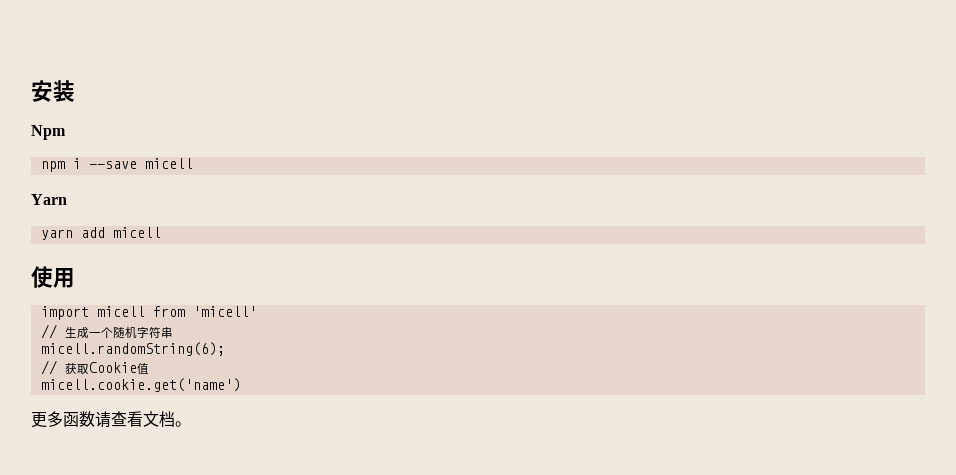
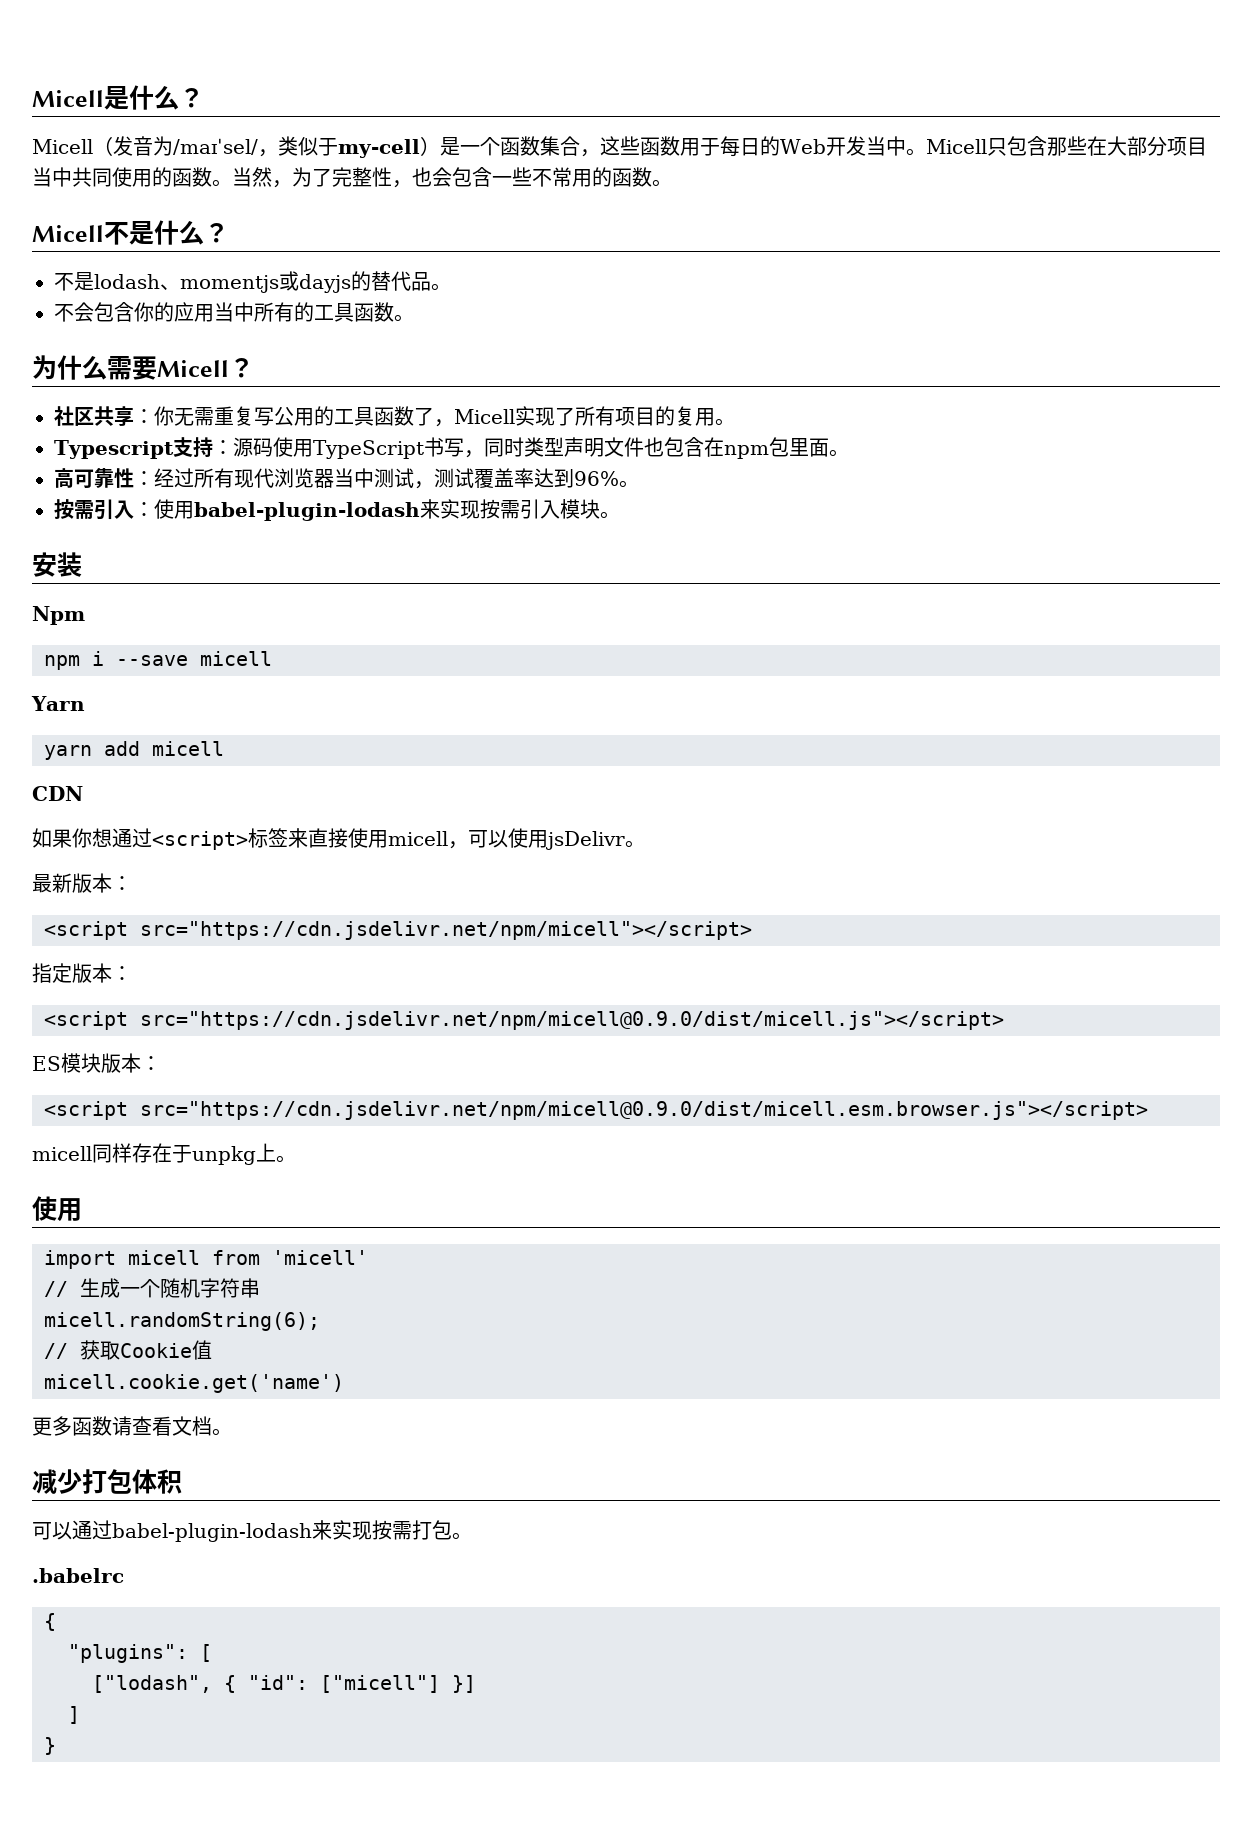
+ Micell是什么？
+ Micell（发音为/maɪˈsel/，类似于my-cell）是一个函数集合，这些函数用于每日的Web开发当中。Micell只包含那些在大部分项目当中共同使用的函数。当然，为了完整性，也会包含一些不常用的函数。
+ Micell不是什么？
+ 不是lodash、momentjs或dayjs的替代品。
+ 不会包含你的应用当中所有的工具函数。
+ 为什么需要Micell？
+ 社区共享：你无需重复写公用的工具函数了，Micell实现了所有项目的复用。
+ Typescript支持：源码使用TypeScript书写，同时类型声明文件也包含在npm包里面。
+ 高可靠性：经过所有现代浏览器当中测试，测试覆盖率达到96%。
+ 按需引入：使用babel-plugin-lodash来实现按需引入模块。
+ CDN
+ 如果你想通过<script>标签来直接使用micell，可以使用jsDelivr。
+ 最新版本：
+ <script src="https://cdn.jsdelivr.net/npm/micell"></script>
+ 指定版本：
+ <script src="https://cdn.jsdelivr.net/npm/micell@0.9.0/dist/micell.js"></script>
+ ES模块版本：
+ <script src="https://cdn.jsdelivr.net/npm/micell@0.9.0/dist/micell.esm.browser.js"></script>
+ micell同样存在于unpkg上。
+ 减少打包体积
+ 可以通过babel-plugin-lodash来实现按需打包。
+ .babelrc
+ {
+ "plugins": [
+ ["lodash", { "id": ["micell"] }]
+ ]
+ }

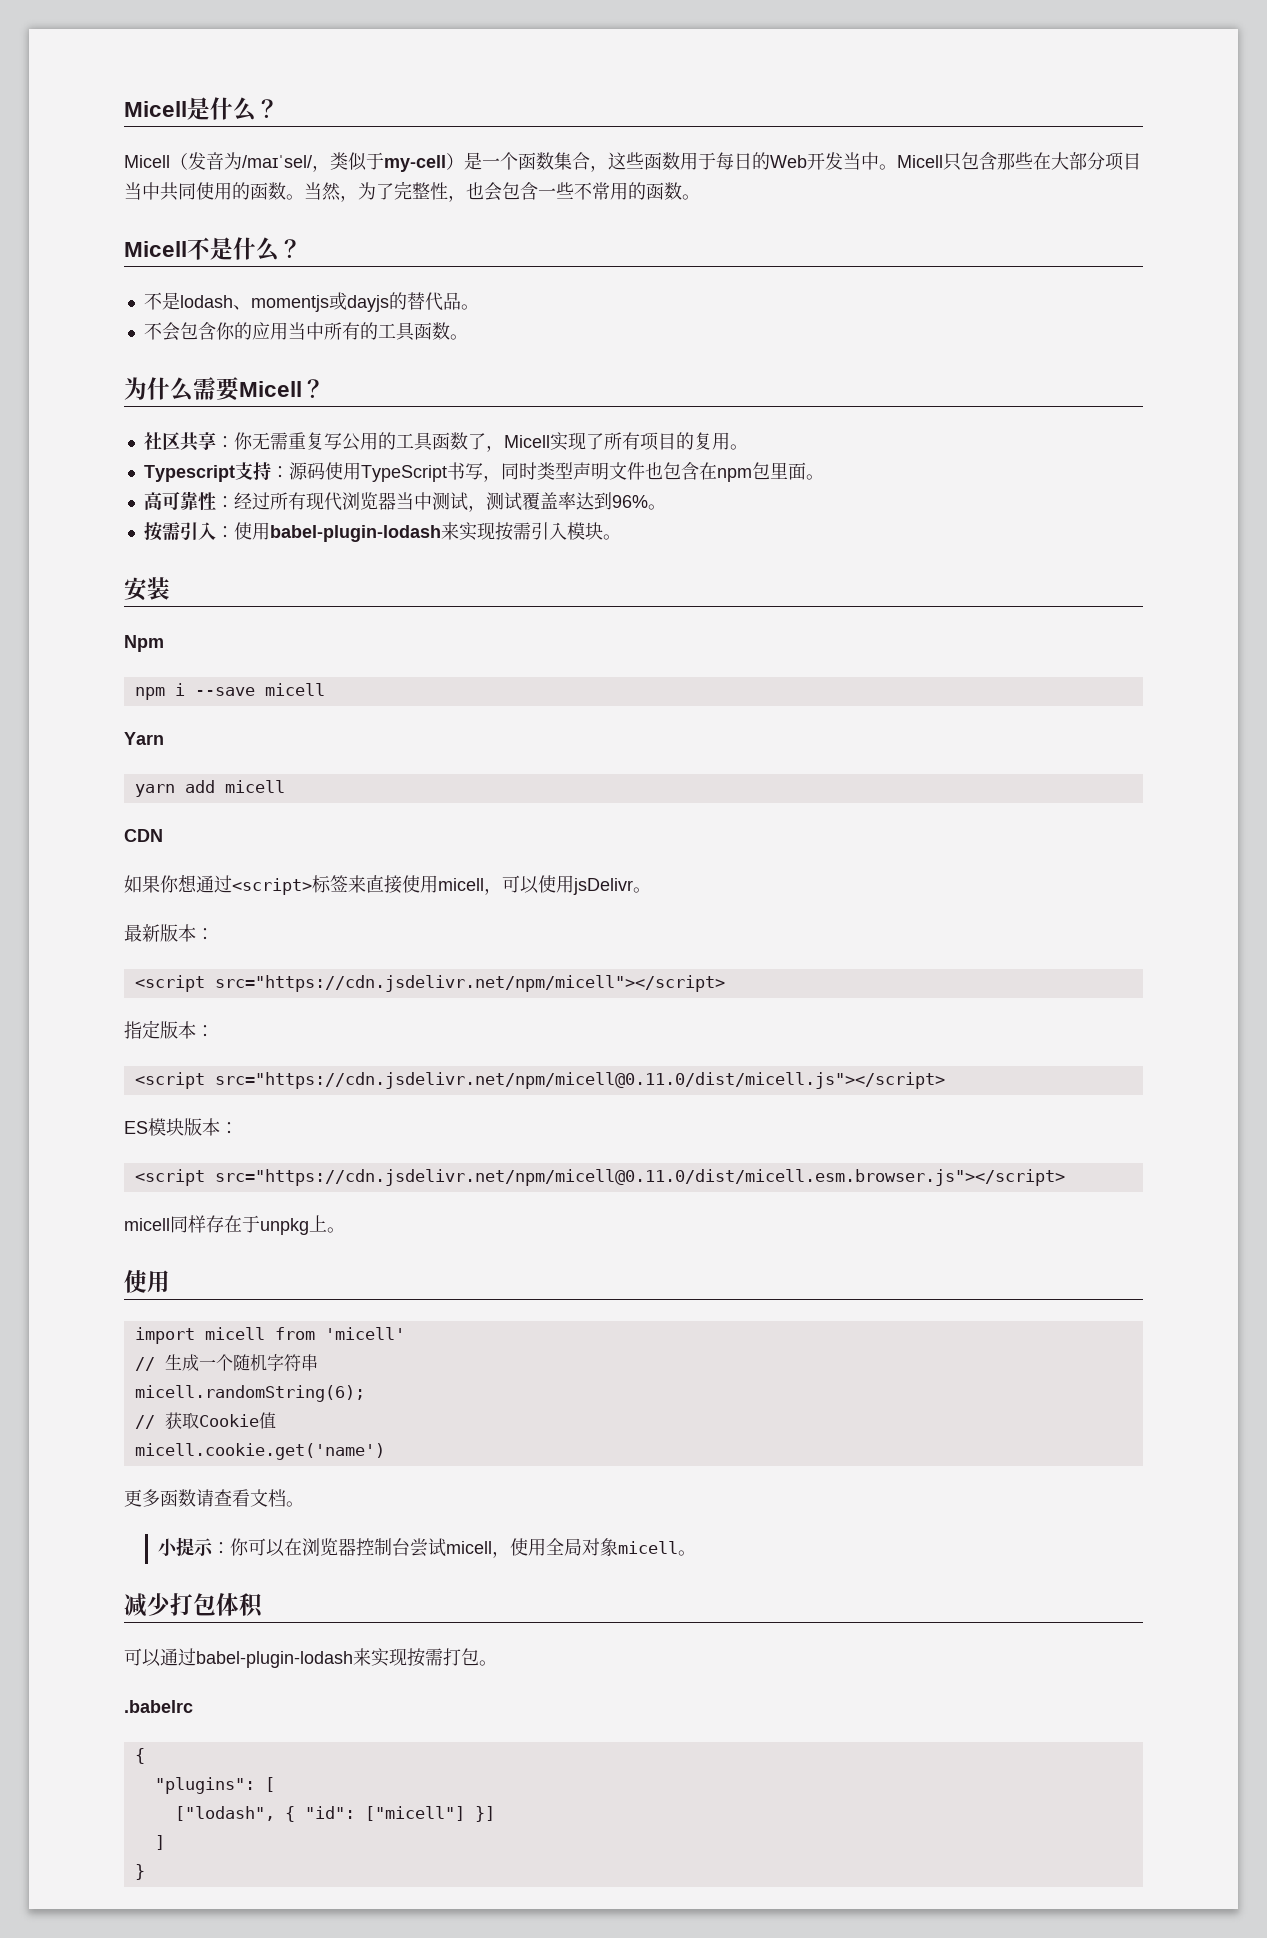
- <script src="https://cdn.jsdelivr.net/npm/micell@0.9.0/dist/micell.js"></script>
+ <script src="https://cdn.jsdelivr.net/npm/micell@0.11.0/dist/micell.js"></script>
- <script src="https://cdn.jsdelivr.net/npm/micell@0.9.0/dist/micell.esm.browser.js"></script>
+ <script src="https://cdn.jsdelivr.net/npm/micell@0.11.0/dist/micell.esm.browser.js"></script>
+ 小提示：你可以在浏览器控制台尝试micell，使用全局对象micell。

